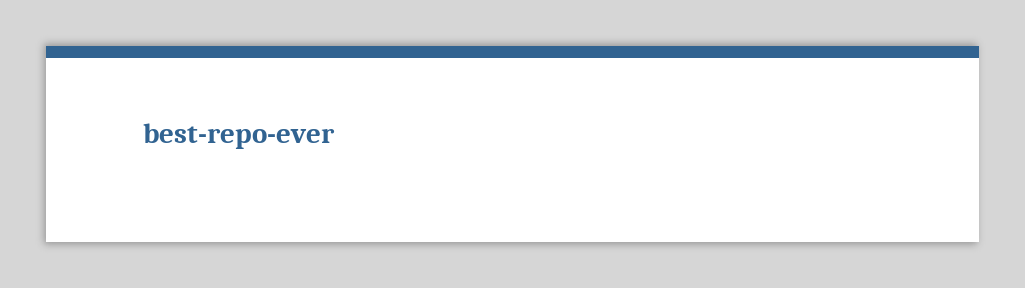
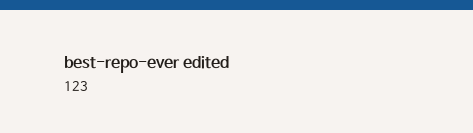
- best-repo-ever
+ best-repo-ever edited
+ 123

